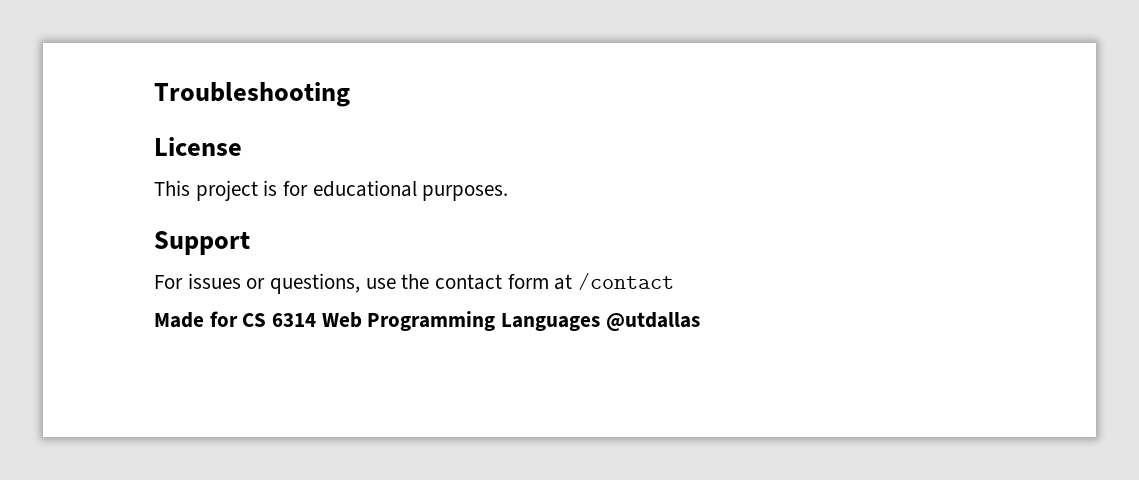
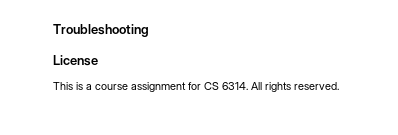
- This project is for educational purposes.
- Support
- For issues or questions, use the contact form at /contact
- Made for CS 6314 Web Programming Languages @utdallas
+ This is a course assignment for CS 6314. All rights reserved.

